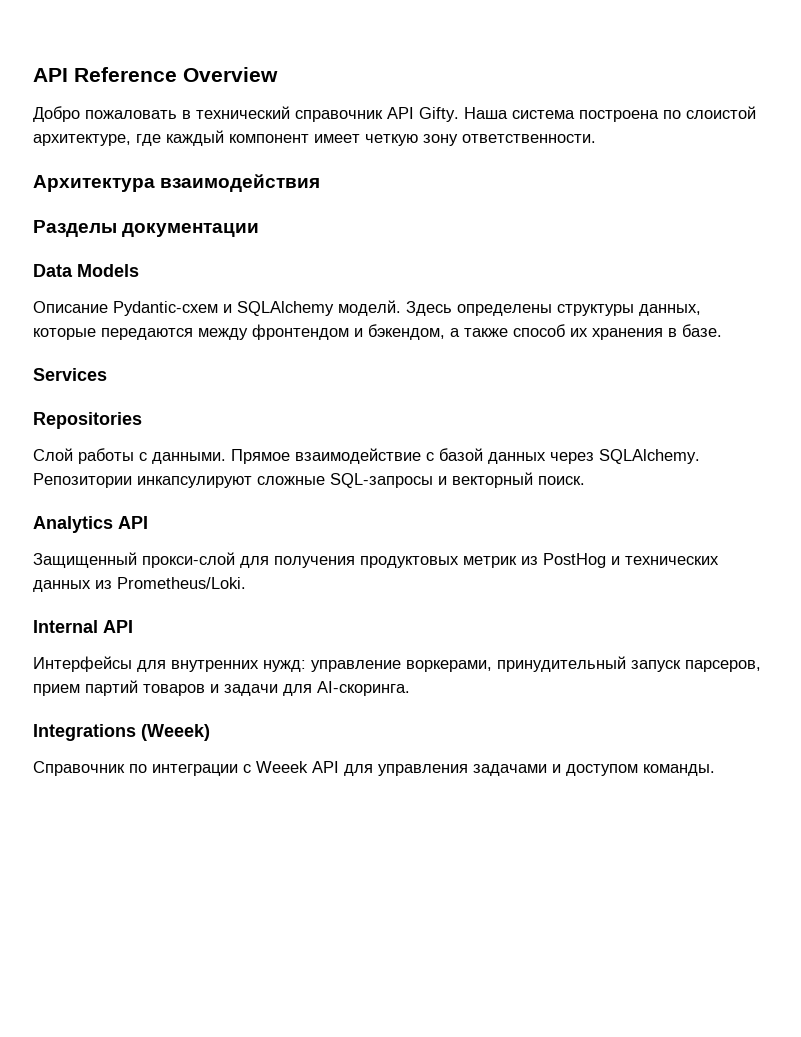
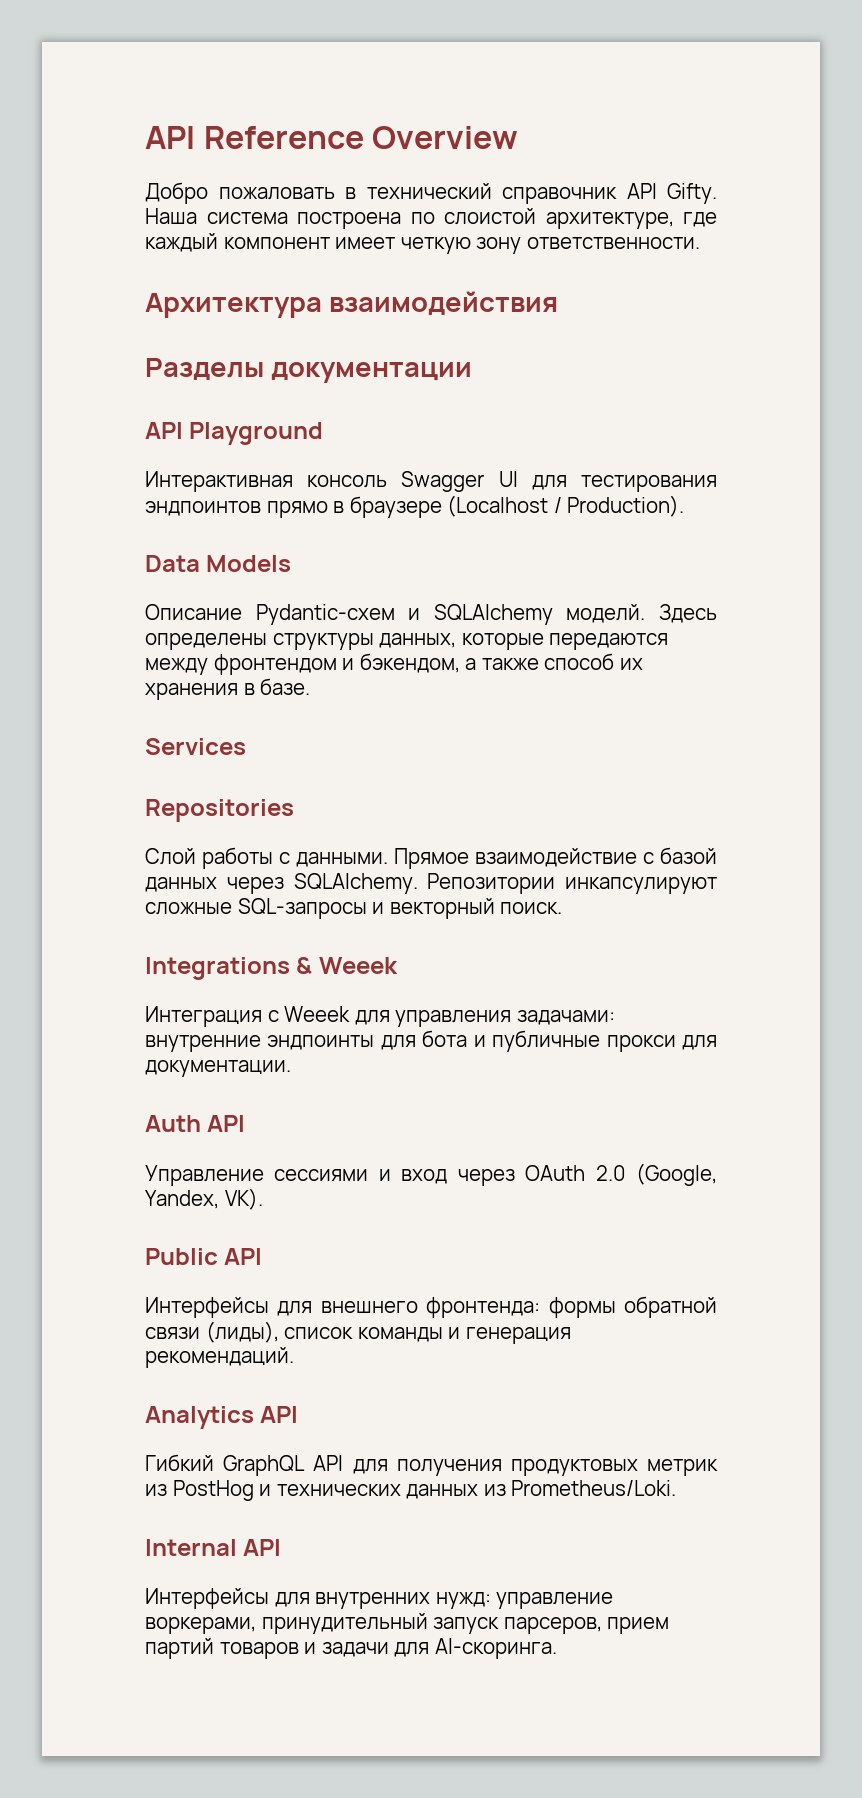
+ API Playground
+ Интерактивная консоль Swagger UI для тестирования эндпоинтов прямо в браузере (Localhost / Production).
+ Integrations & Weeek
+ Интеграция с Weeek для управления задачами: внутренние эндпоинты для бота и публичные прокси для документации.
+ Auth API
+ Управление сессиями и вход через OAuth 2.0 (Google, Yandex, VK).
+ Public API
+ Интерфейсы для внешнего фронтенда: формы обратной связи (лиды), список команды и генерация рекомендаций.
- Защищенный прокси-слой для получения продуктовых метрик из PostHog и технических данных из Prometheus/Loki.
+ Гибкий GraphQL API для получения продуктовых метрик из PostHog и технических данных из Prometheus/Loki.
- Integrations (Weeek)
- Справочник по интеграции с Weeek API для управления задачами и доступом команды.

